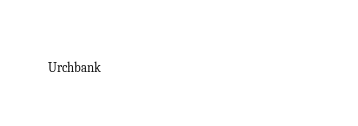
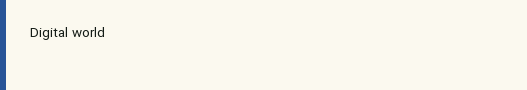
- Urchbank
+ Digital world

